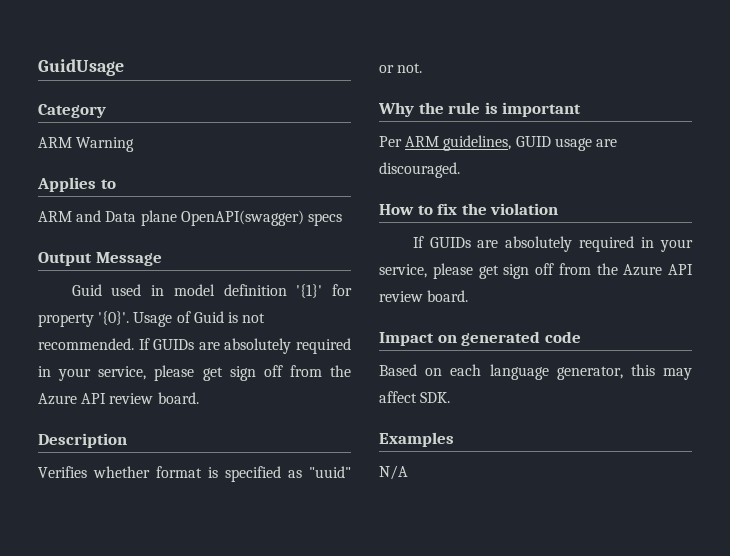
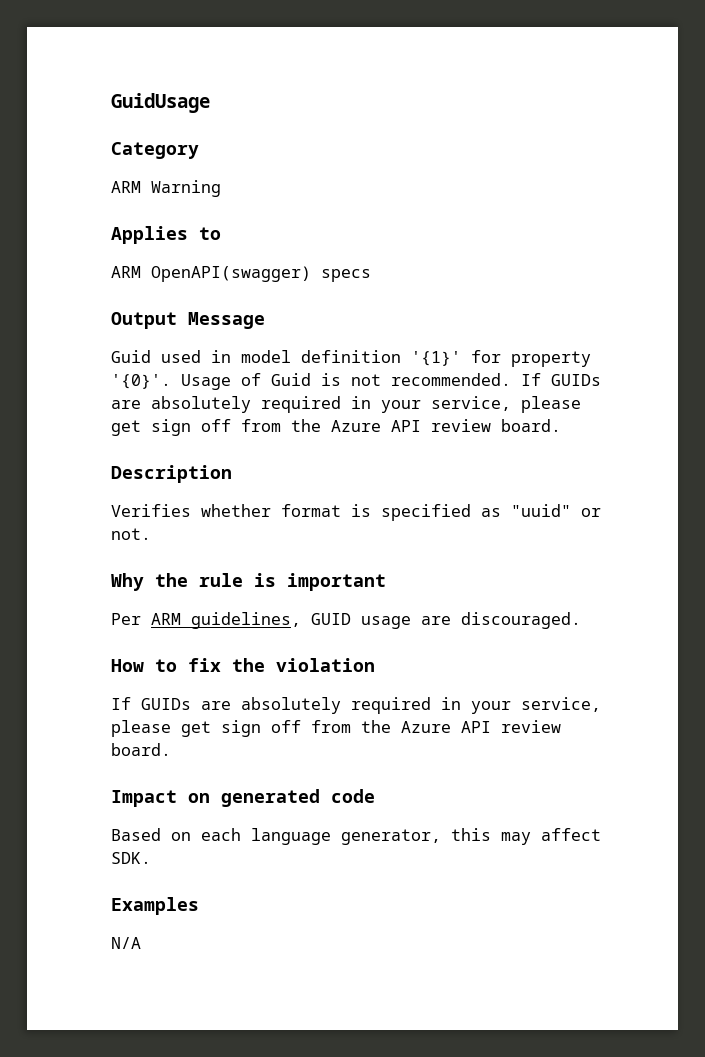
- ARM and Data plane OpenAPI(swagger) specs
+ ARM OpenAPI(swagger) specs

